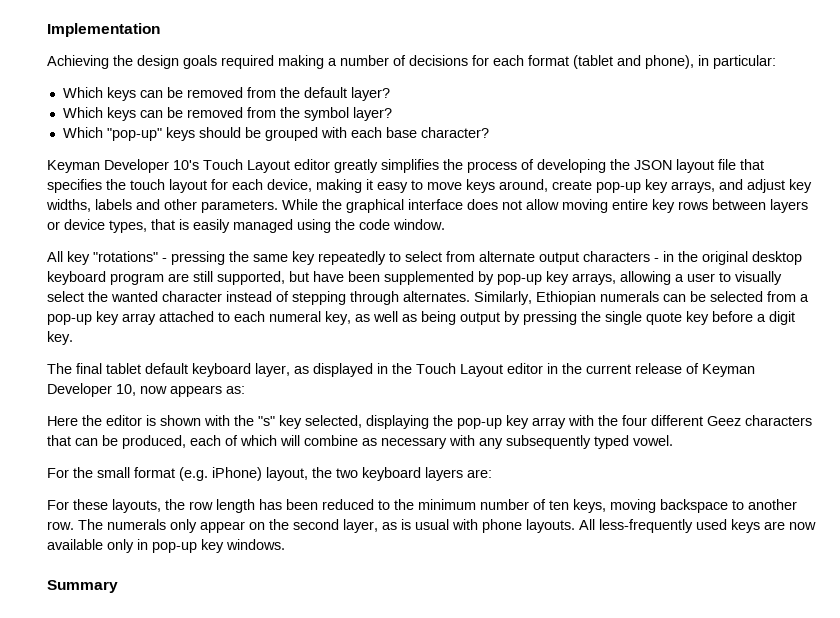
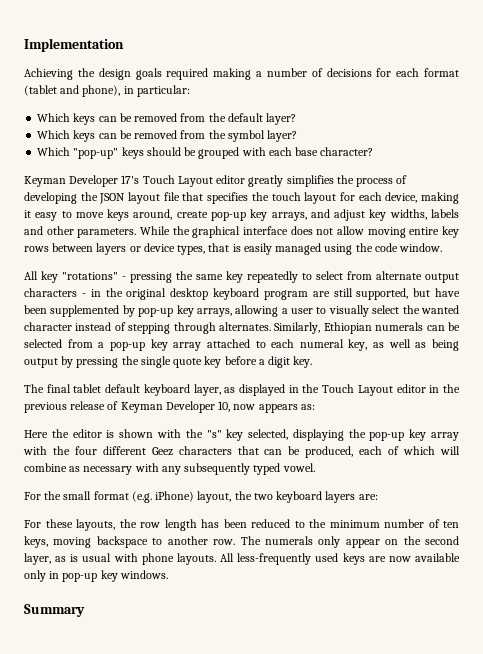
- Keyman Developer 10's Touch Layout editor greatly simplifies the process of developing the JSON layout file that specifies the touch layout for each device, making it easy to move keys around, create pop-up key arrays, and adjust key widths, labels and other parameters.
+ Keyman Developer 17's Touch Layout editor greatly simplifies the process of developing the JSON layout file that specifies the touch layout for each device, making it easy to move keys around, create pop-up key arrays, and adjust key widths, labels and other parameters.
- The final tablet default keyboard layer, as displayed in the Touch Layout editor in the current release of Keyman Developer 10, now appears as:
+ The final tablet default keyboard layer, as displayed in the Touch Layout editor in the previous release of Keyman Developer 10, now appears as:

